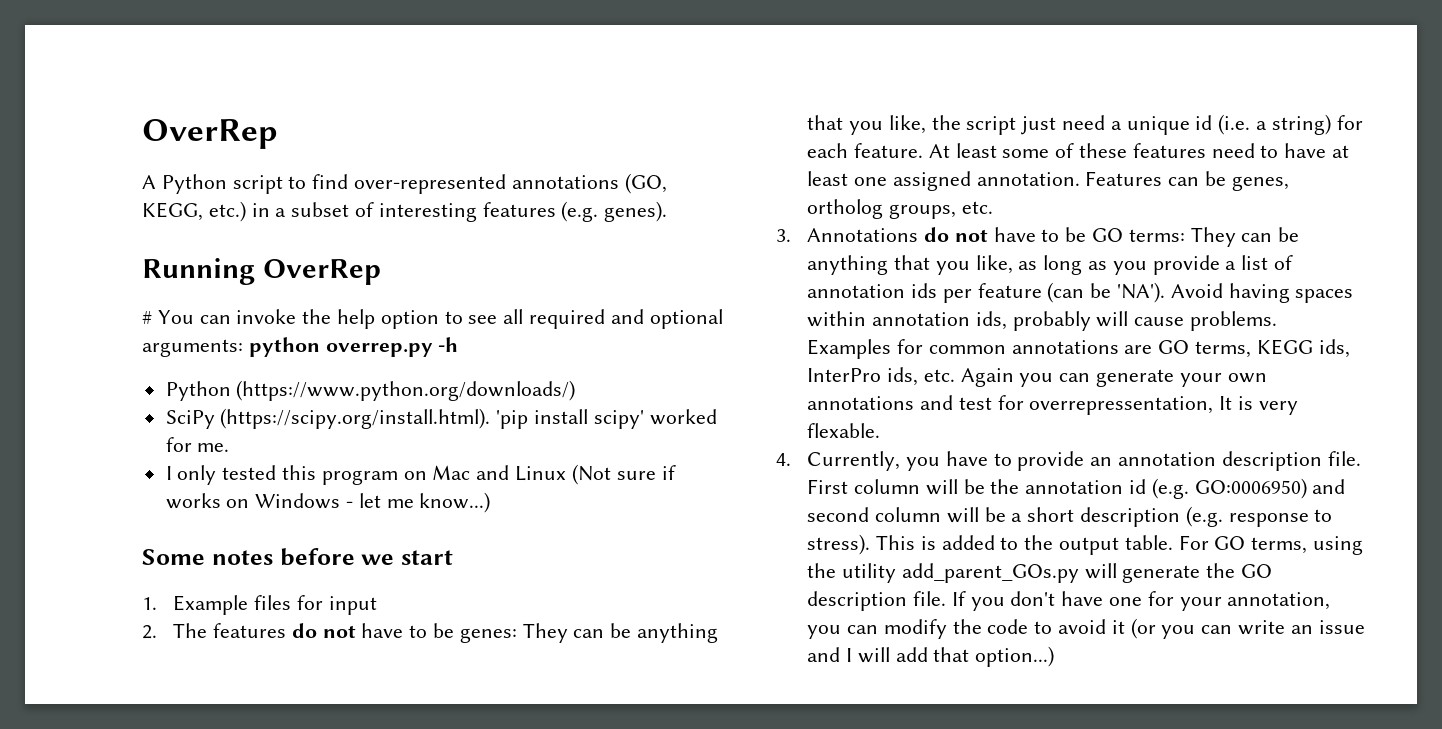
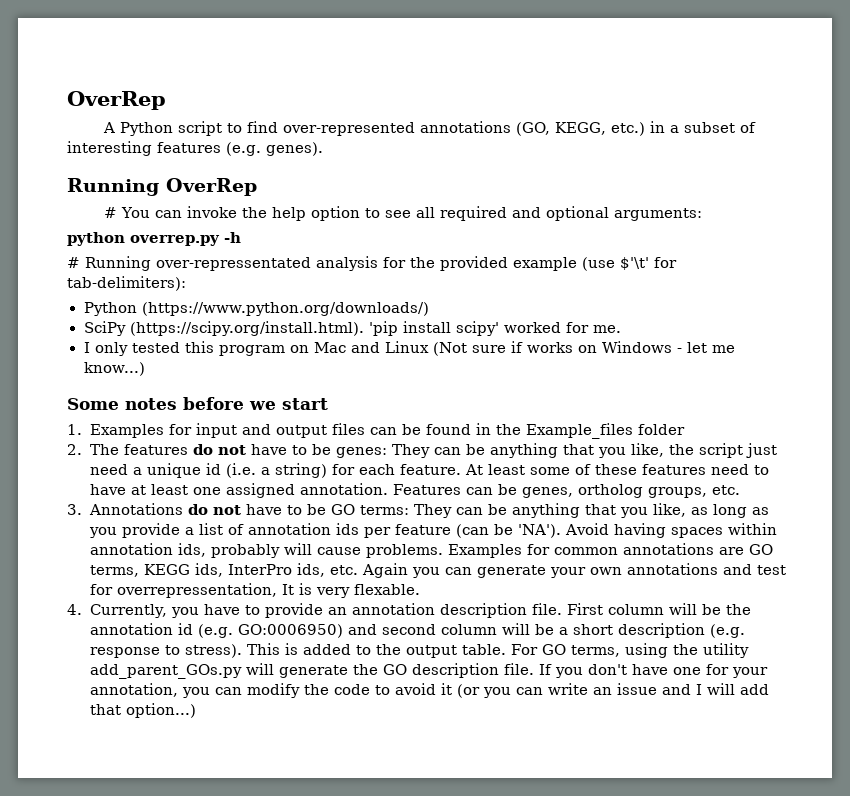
- # You can invoke the help option to see all required and optional arguments: python overrep.py -h
+ # You can invoke the help option to see all required and optional arguments:
+ python overrep.py -h
+ # Running over-repressentated analysis for the provided example (use $'\t' for tab-delimiters):
- 1. Example files for input
+ 1. Examples for input and output files can be found in the Example_files folder

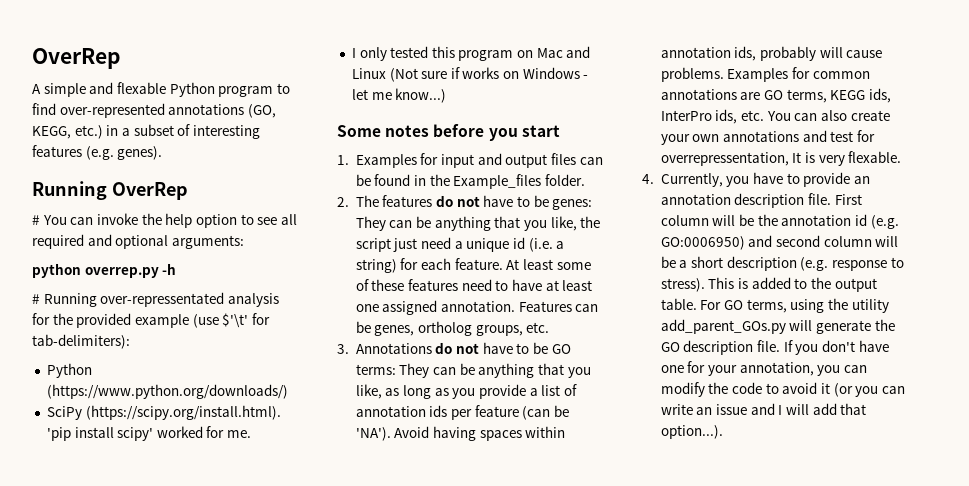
- A Python script to find over-represented annotations (GO, KEGG, etc.) in a subset of interesting features (e.g. genes).
+ A simple and flexable Python program to find over-represented annotations (GO, KEGG, etc.) in a subset of interesting features (e.g. genes).
- Some notes before we start
+ Some notes before you start
- 1. Examples for input and output files can be found in the Example_files folder
+ 1. Examples for input and output files can be found in the Example_files folder.
- Examples for common annotations are GO terms, KEGG ids, InterPro ids, etc. Again you can generate your own annotations and test for overrepressentation, It is very flexable.
+ Examples for common annotations are GO terms, KEGG ids, InterPro ids, etc. You can also create your own annotations and test for overrepressentation, It is very flexable.
- If you don't have one for your annotation, you can modify the code to avoid it (or you can write an issue and I will add that option...)
+ If you don't have one for your annotation, you can modify the code to avoid it (or you can write an issue and I will add that option...).

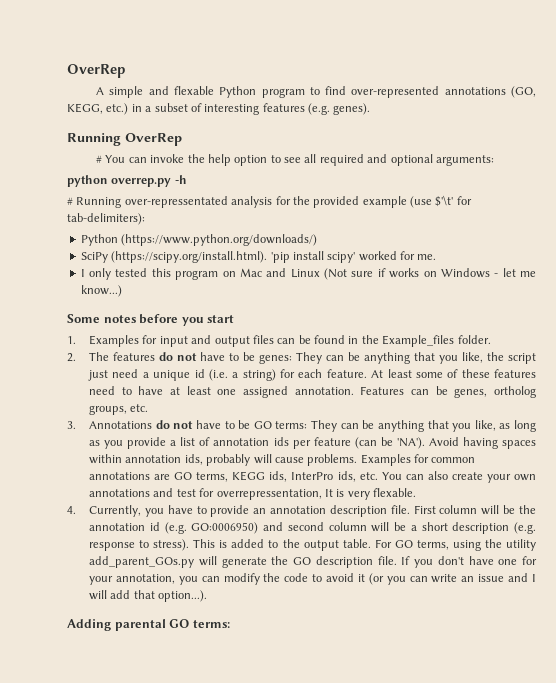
+ Adding parental GO terms:

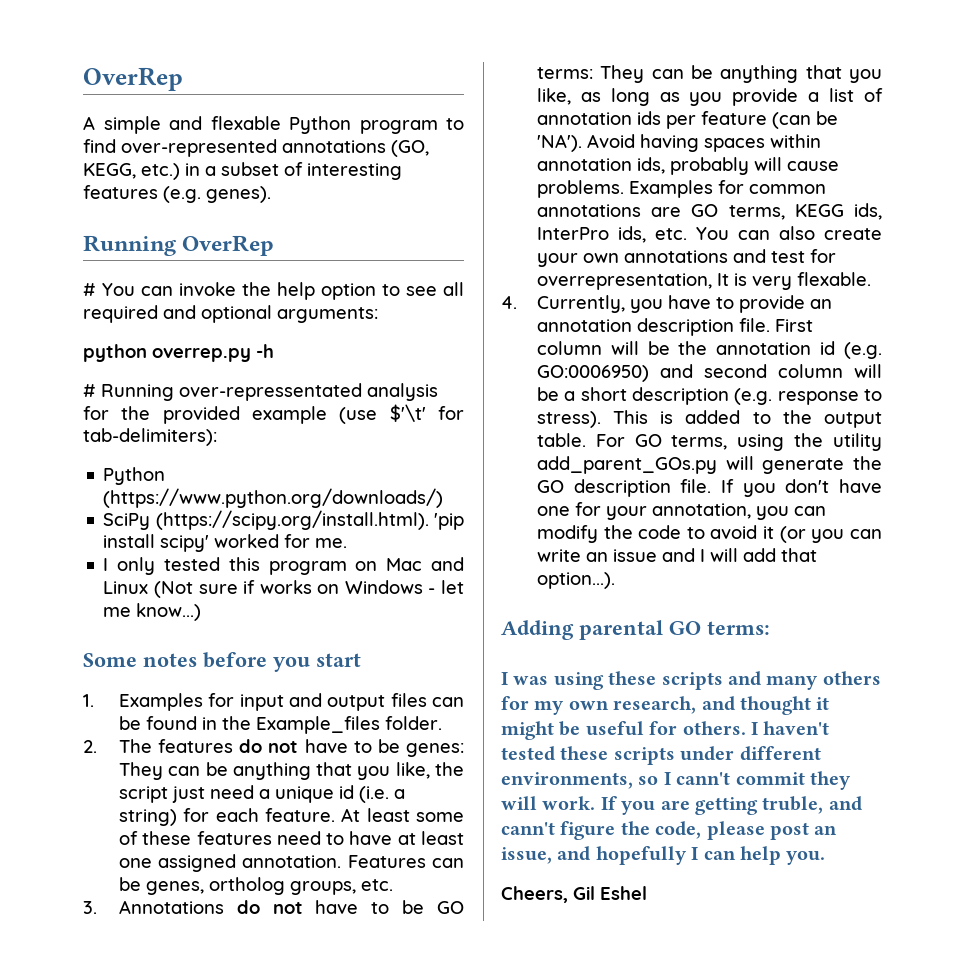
- Examples for common annotations are GO terms, KEGG ids, InterPro ids, etc. You can also create your own annotations and test for overrepressentation, It is very flexable.
+ Examples for common annotations are GO terms, KEGG ids, InterPro ids, etc. You can also create your own annotations and test for overrepresentation, It is very flexable.
+ I was using these scripts and many others for my own research, and thought it might be useful for others. I haven't tested these scripts under different environments, so I cann't commit they will work. If you are getting truble, and cann't figure the code, please post an issue, and hopefully I can help you.
+ Cheers, Gil Eshel

